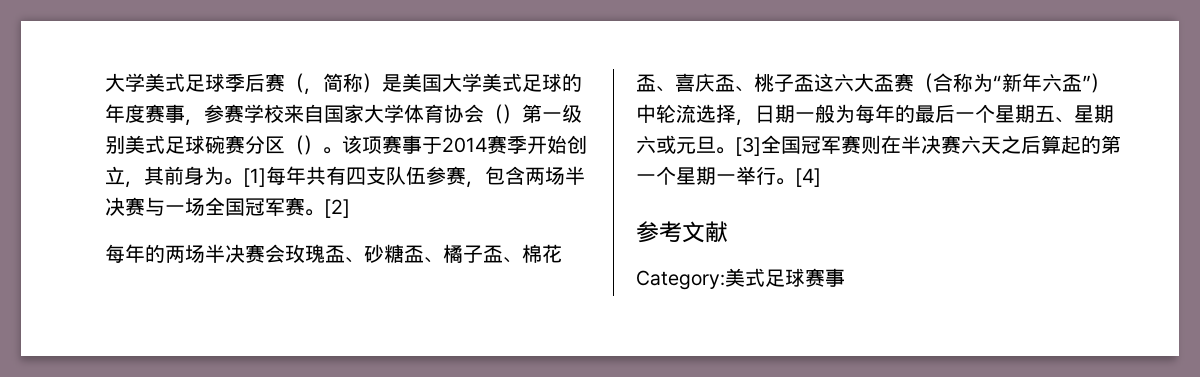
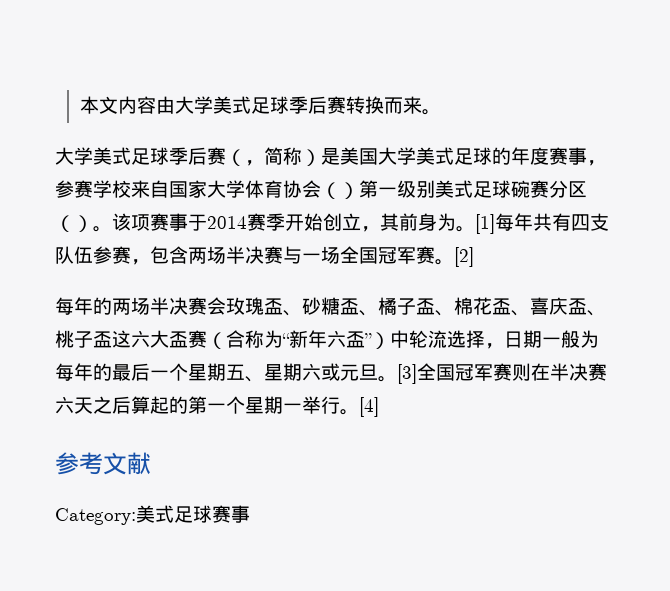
+ 本文内容由大学美式足球季后赛转换而来。

